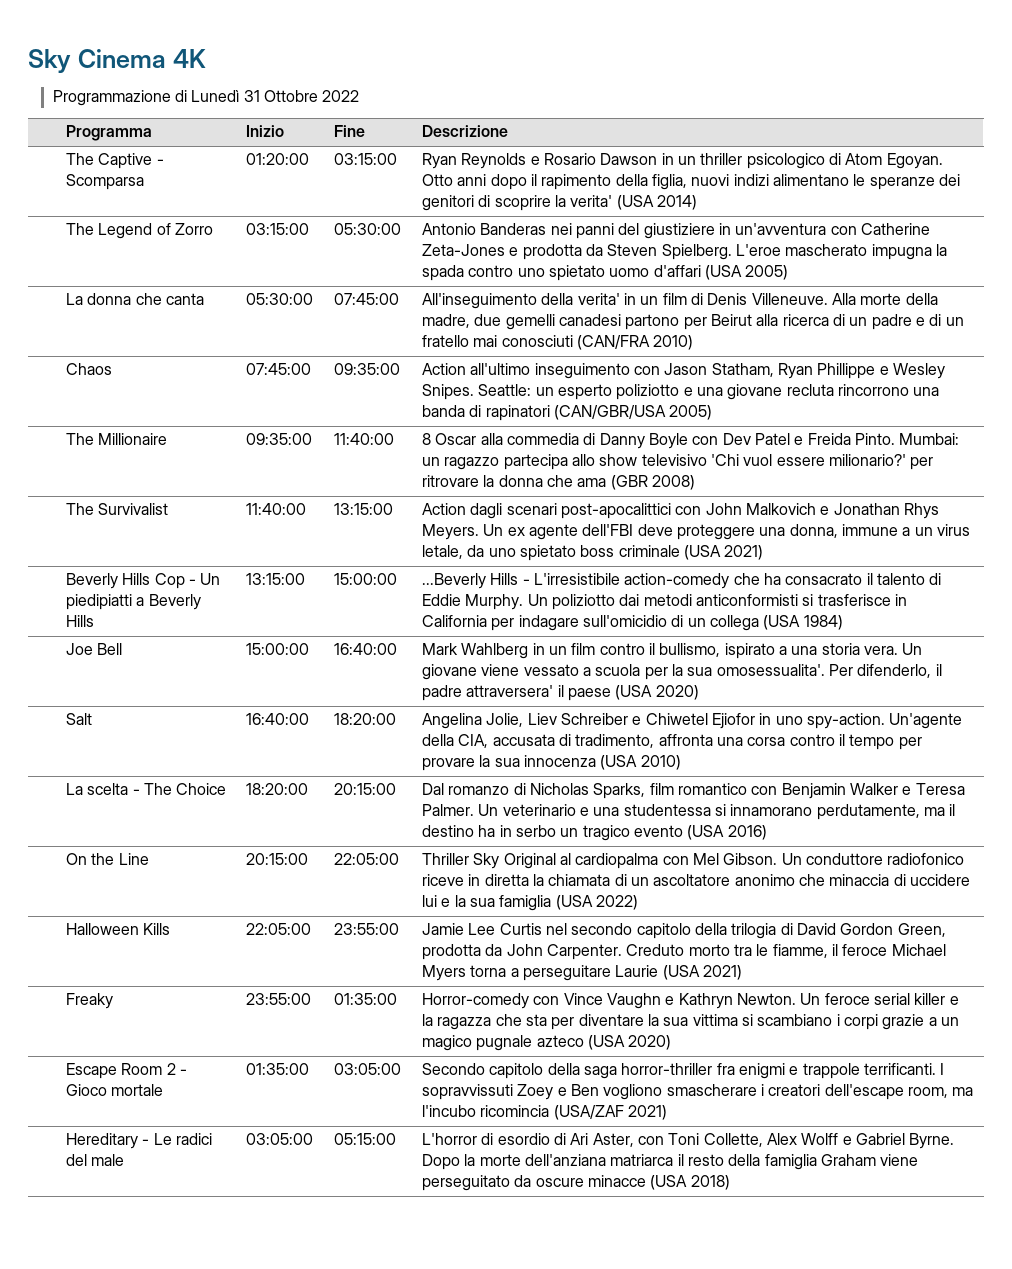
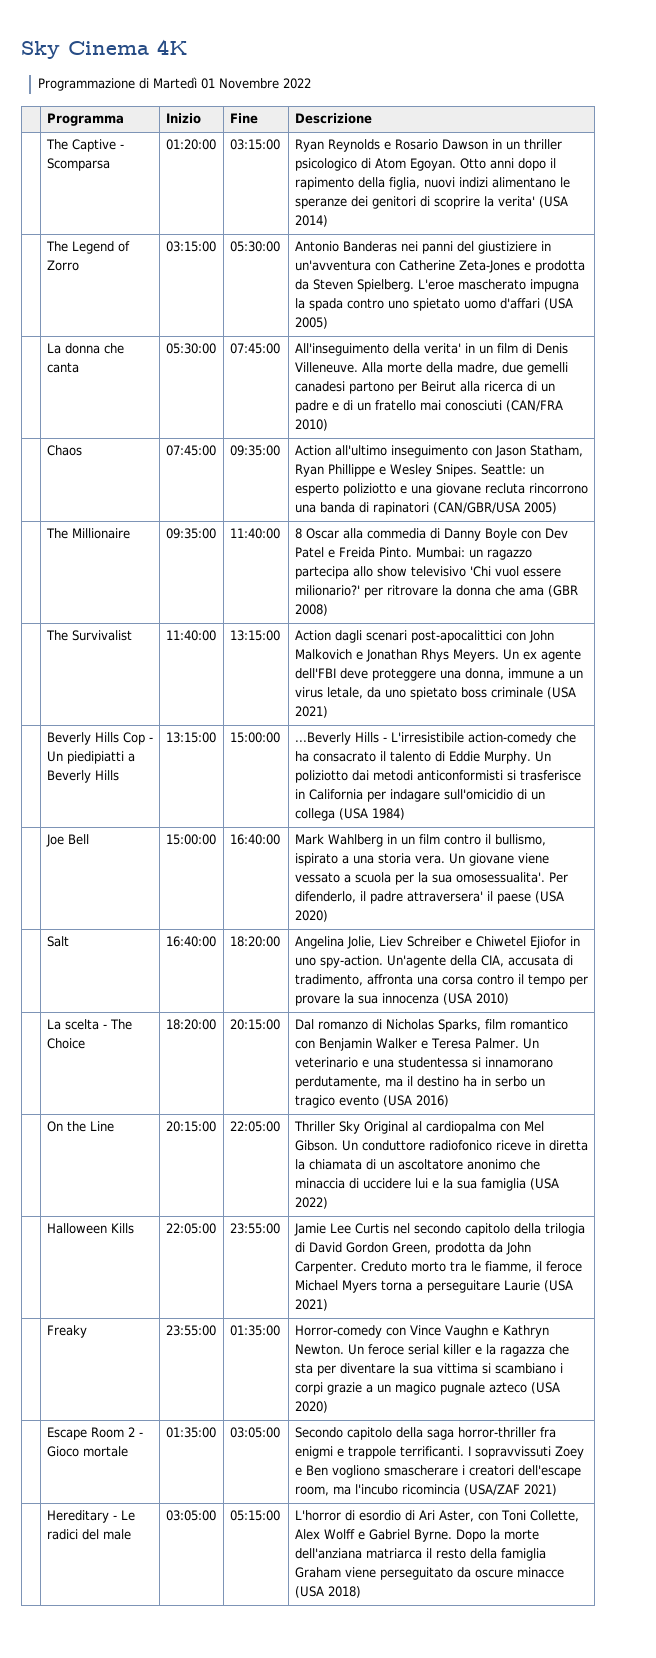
- Programmazione di Lunedì 31 Ottobre 2022
+ Programmazione di Martedì 01 Novembre 2022

